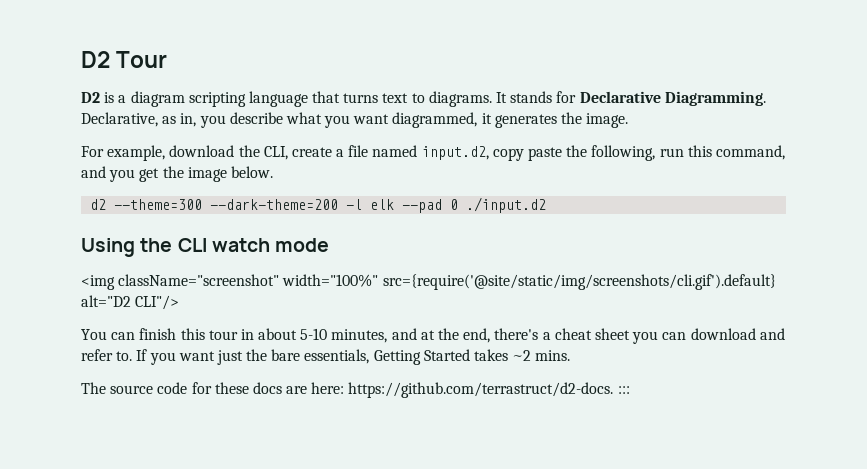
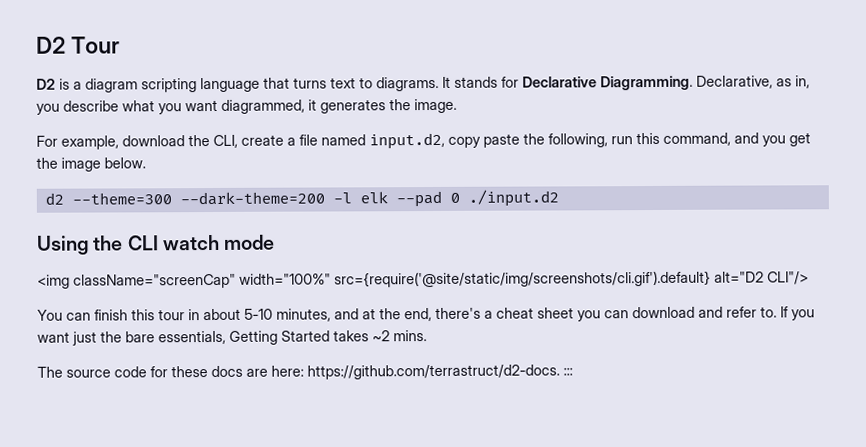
- <img className="screenshot" width="100%" src={require('@site/static/img/screenshots/cli.gif').default} alt="D2 CLI"/>
+ <img className="screenCap" width="100%" src={require('@site/static/img/screenshots/cli.gif').default} alt="D2 CLI"/>

